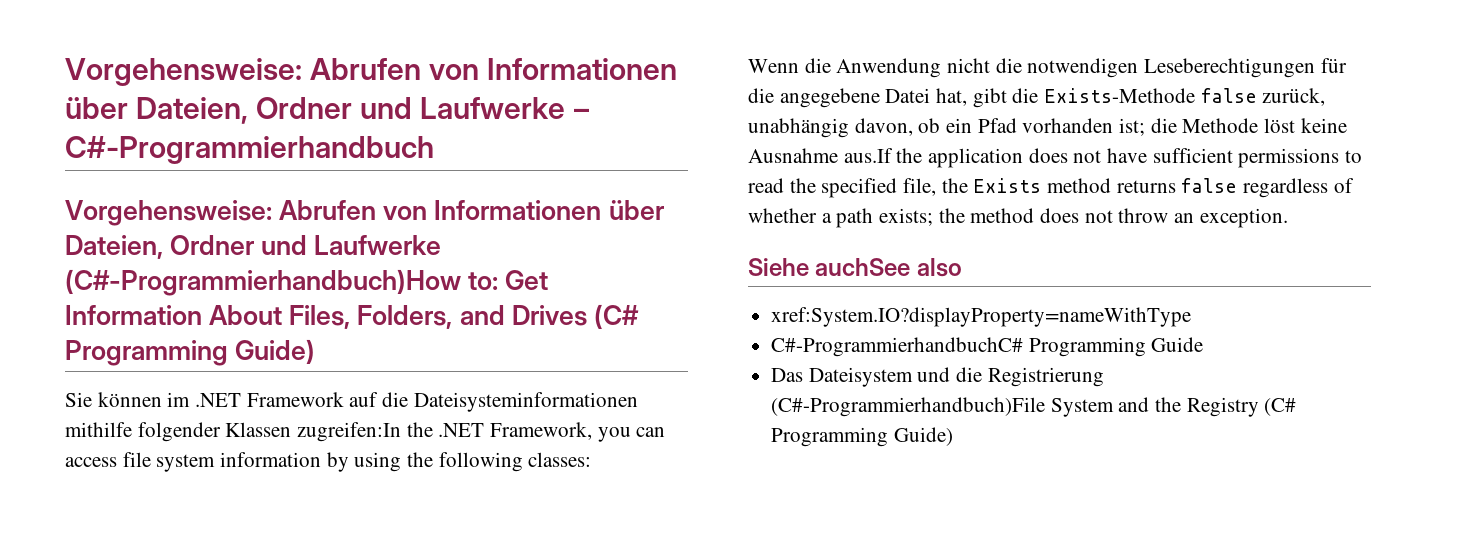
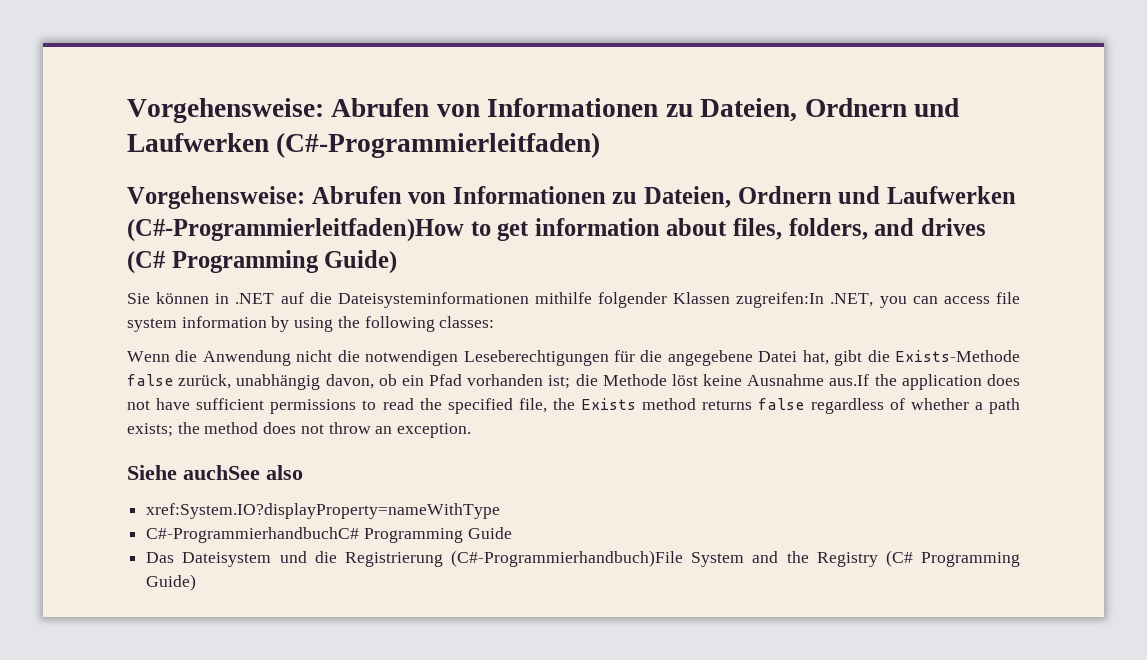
- Vorgehensweise: Abrufen von Informationen über Dateien, Ordner und Laufwerke – C#-Programmierhandbuch
- Vorgehensweise: Abrufen von Informationen über Dateien, Ordner und Laufwerke (C#-Programmierhandbuch)How to: Get Information About Files, Folders, and Drives (C# Programming Guide)
+ Vorgehensweise: Abrufen von Informationen zu Dateien, Ordnern und Laufwerken (C#-Programmierleitfaden)
+ Vorgehensweise: Abrufen von Informationen zu Dateien, Ordnern und Laufwerken (C#-Programmierleitfaden)How to get information about files, folders, and drives (C# Programming Guide)
- Sie können im .NET Framework auf die Dateisysteminformationen mithilfe folgender Klassen zugreifen:In the .NET Framework, you can access file system information by using the following classes:
+ Sie können in .NET auf die Dateisysteminformationen mithilfe folgender Klassen zugreifen:In .NET, you can access file system information by using the following classes:

